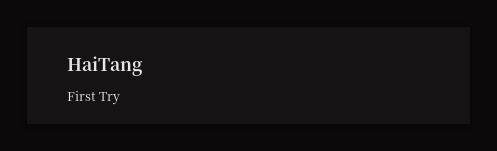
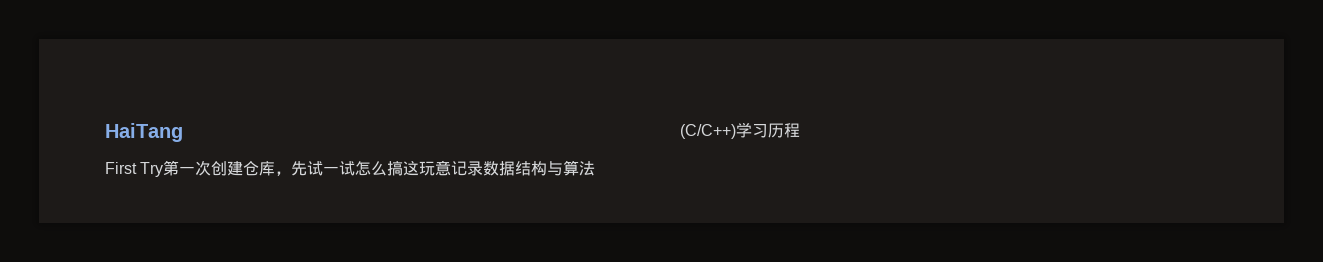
- First Try
+ First Try第一次创建仓库，先试一试怎么搞这玩意记录数据结构与算法(C/C++)学习历程

